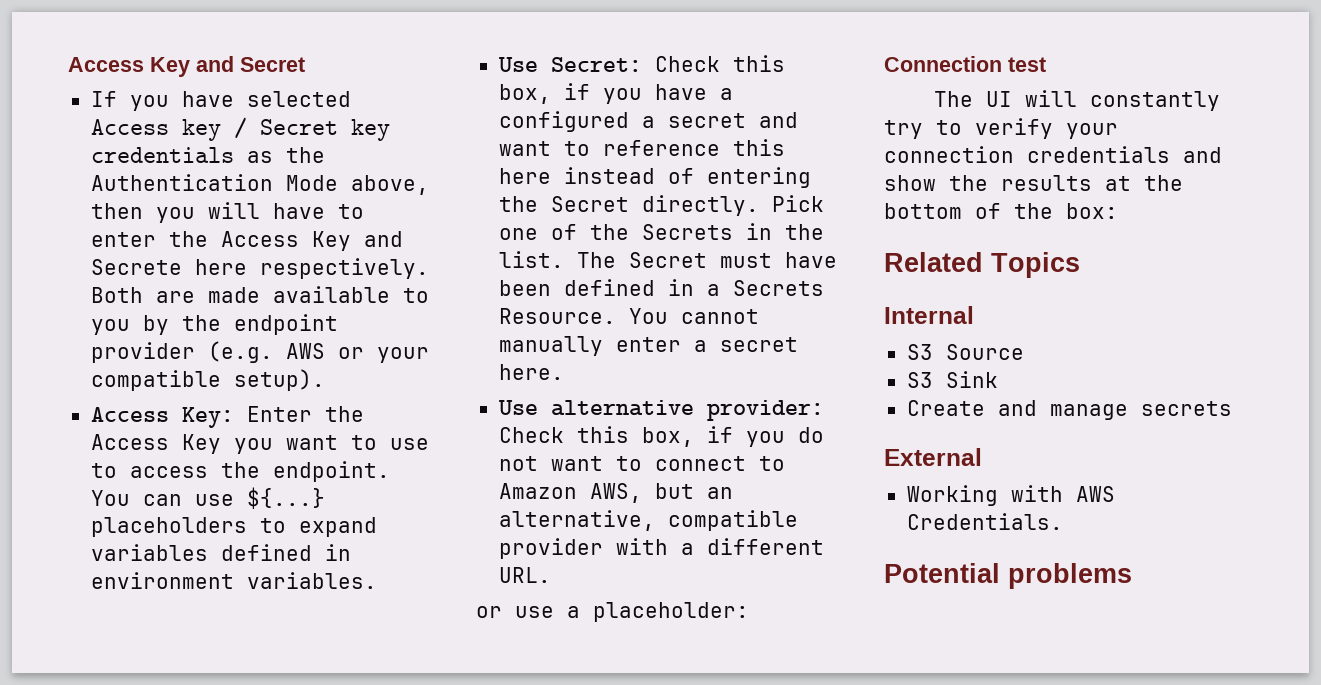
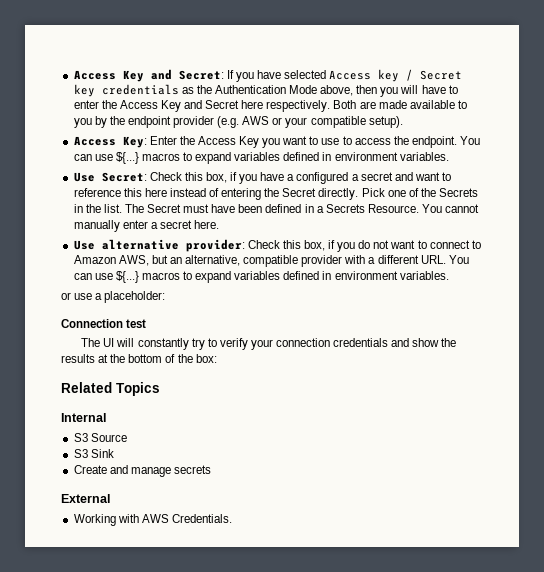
- Access Key and Secret
- If you have selected Access key / Secret key credentials as the Authentication Mode above, then you will have to enter the Access Key and Secrete here respectively.
+ Access Key and Secret: If you have selected Access key / Secret key credentials as the Authentication Mode above, then you will have to enter the Access Key and Secret here respectively.
- Access Key: Enter the Access Key you want to use to access the endpoint. You can use ${...} placeholders to expand variables defined in environment variables.
+ Access Key: Enter the Access Key you want to use to access the endpoint. You can use ${...} macros to expand variables defined in environment variables.
- Use alternative provider: Check this box, if you do not want to connect to Amazon AWS, but an alternative, compatible provider with a different URL.
+ Use alternative provider: Check this box, if you do not want to connect to Amazon AWS, but an alternative, compatible provider with a different URL. You can use ${...} macros to expand variables defined in environment variables.
- Potential problems

